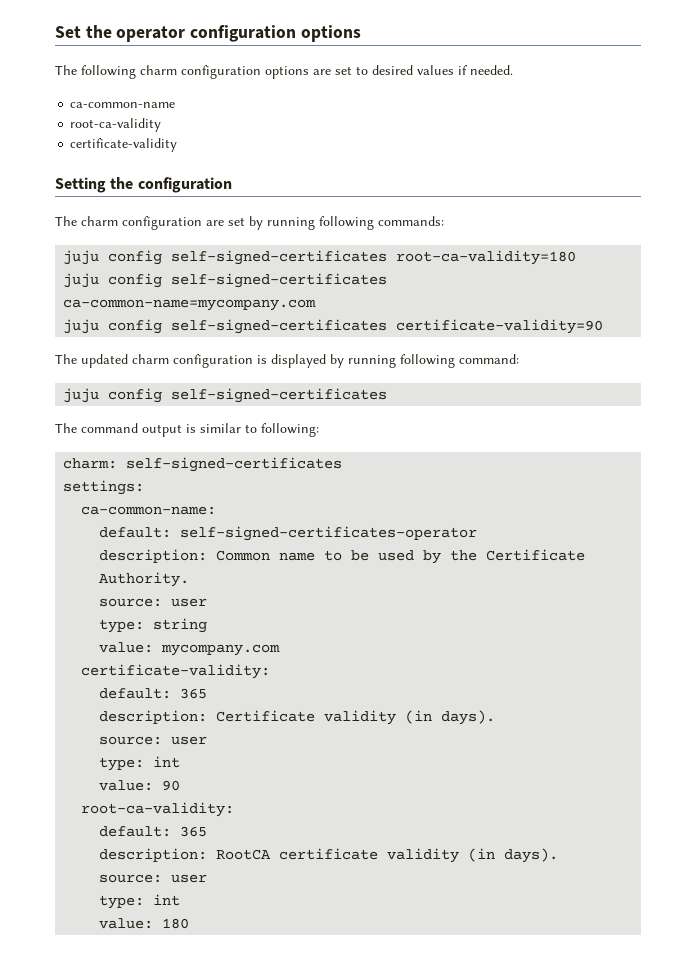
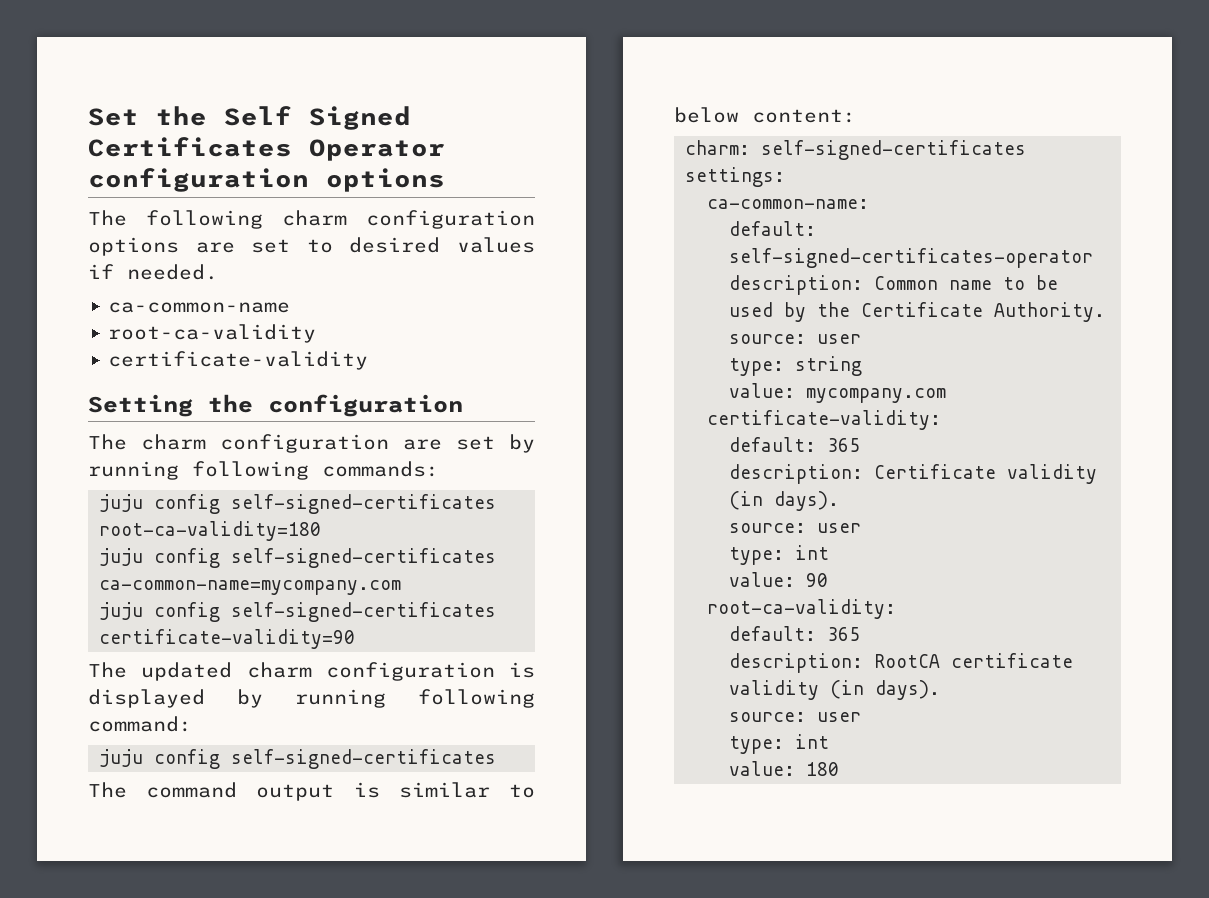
- Set the operator configuration options
+ Set the Self Signed Certificates Operator configuration options
- The command output is similar to following:
+ The command output is similar to below content:

